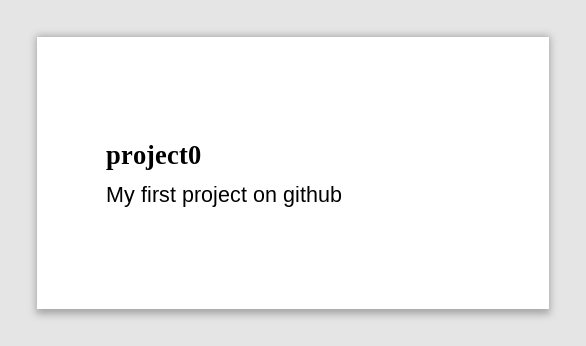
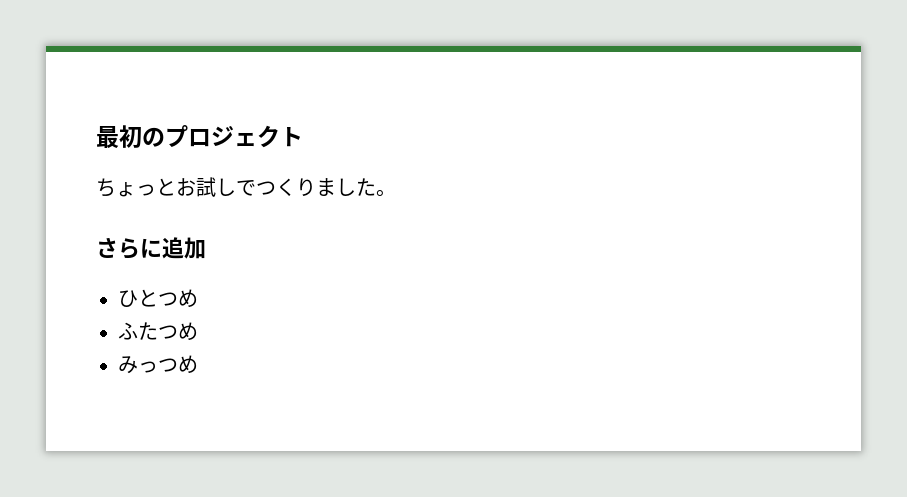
- project0
- My first project on github
+ 最初のプロジェクト
+ ちょっとお試しでつくりました。
+ さらに追加
+ ひとつめ
+ ふたつめ
+ みっつめ

